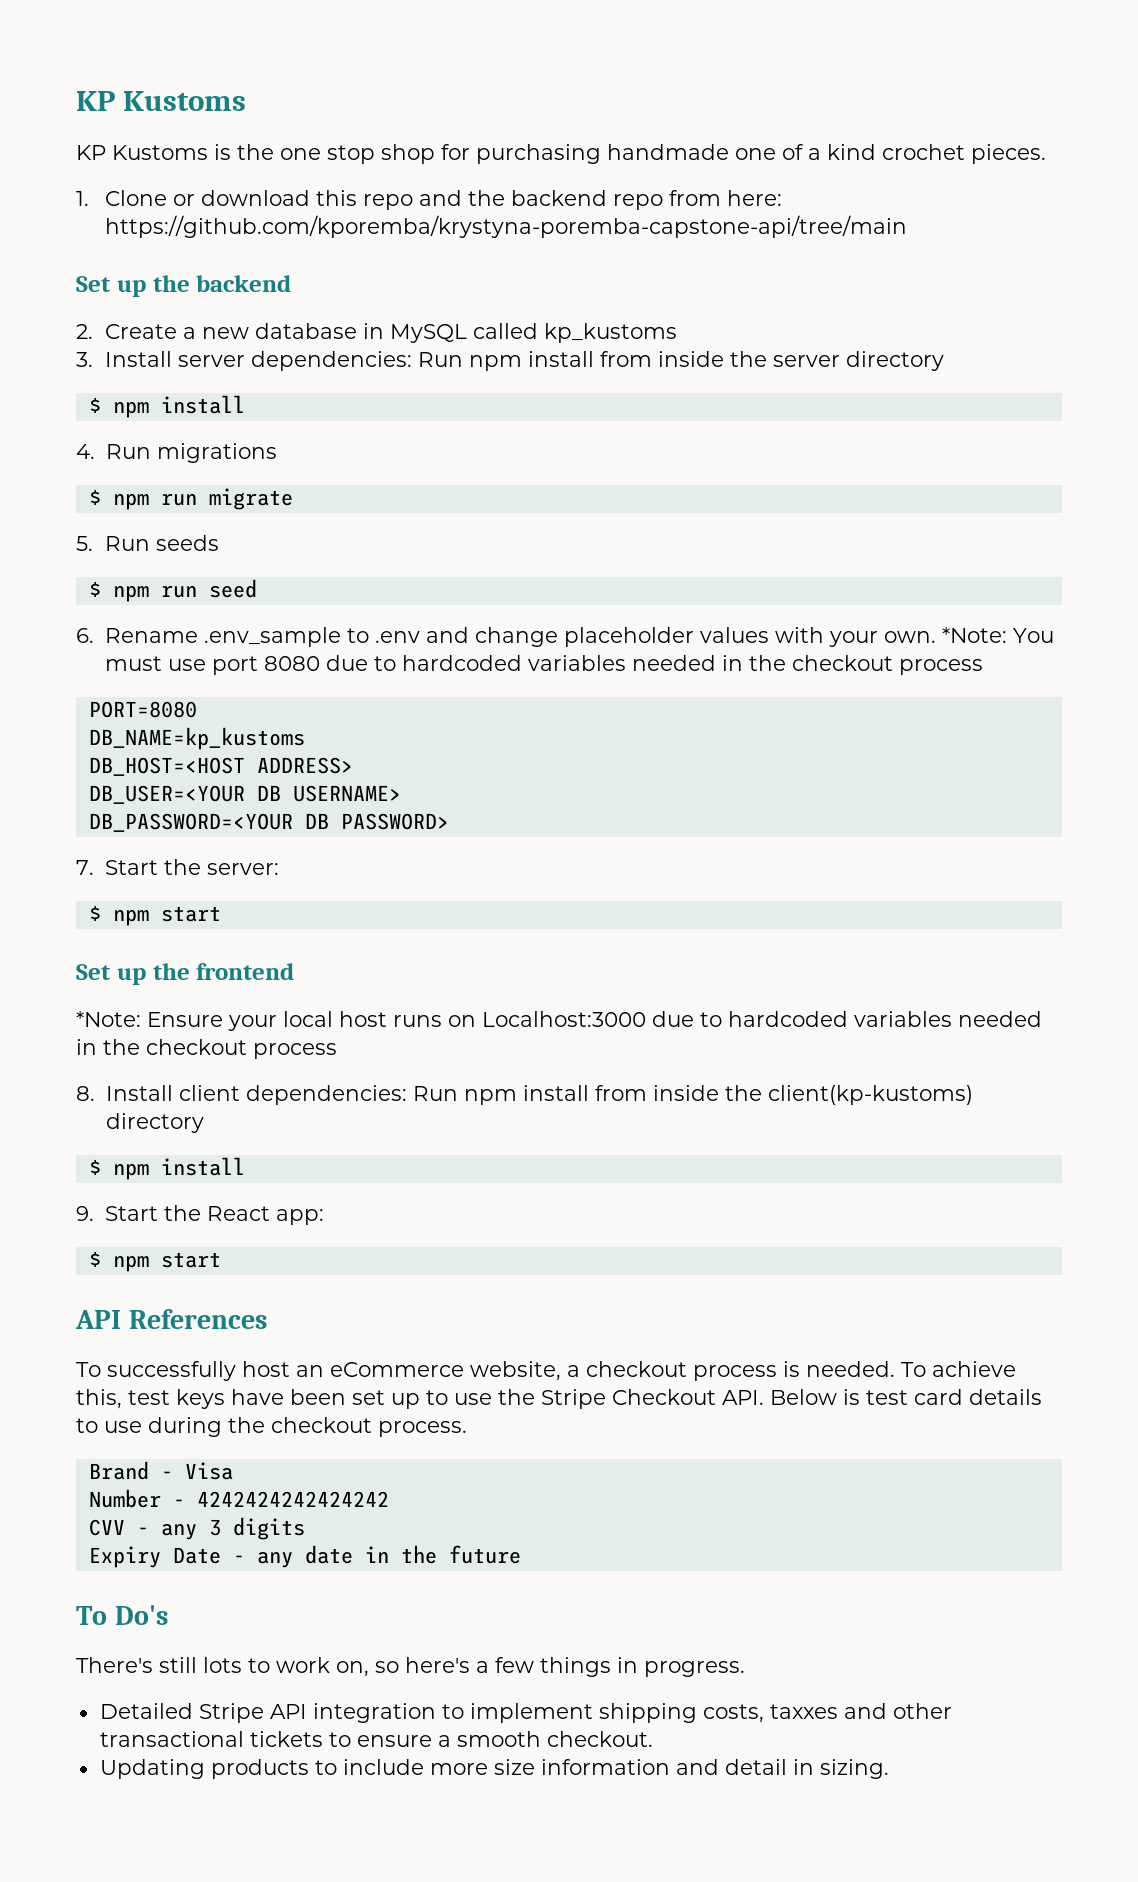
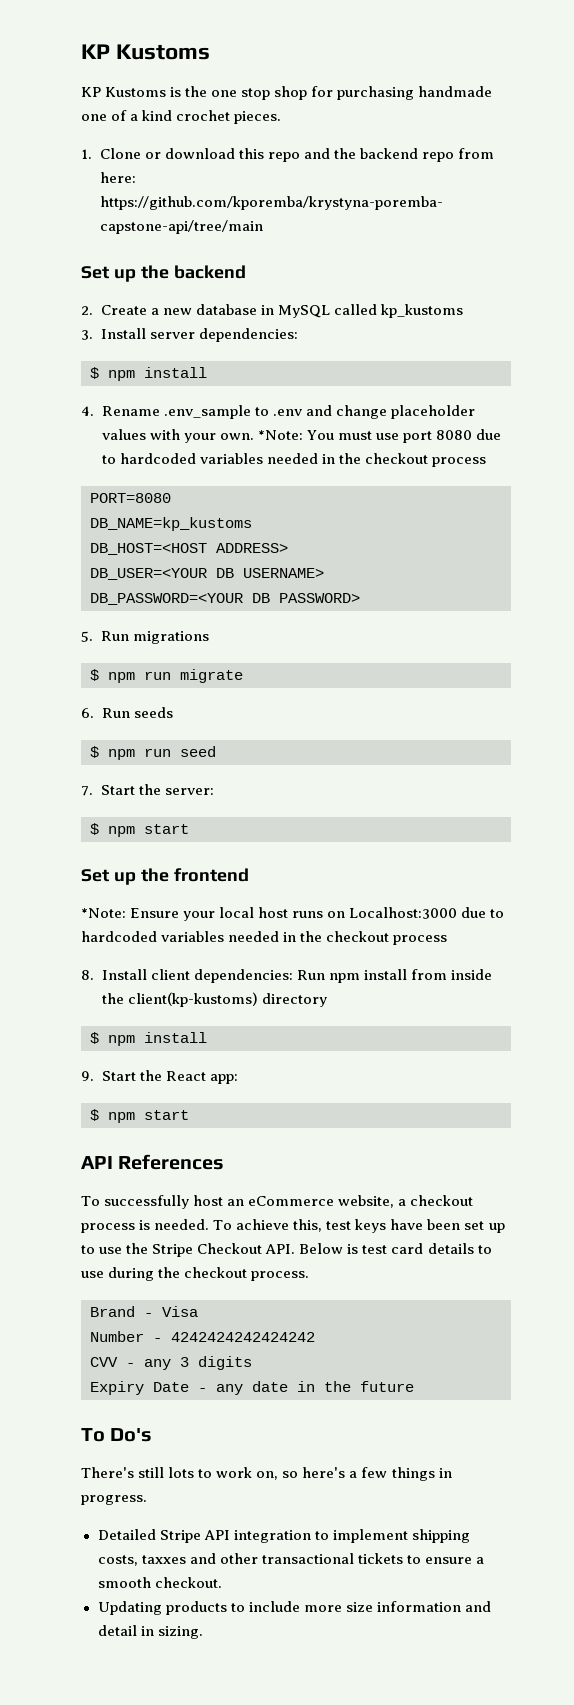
- 3. Install server dependencies: Run npm install from inside the server directory
+ 3. Install server dependencies:
  $ npm install
- 4. Run migrations
- $ npm run migrate
- 5. Run seeds
- $ npm run seed
- 6. Rename .env_sample to .env and change placeholder values with your own.
+ 4. Rename .env_sample to .env and change placeholder values with your own.
+ 5. Run migrations
+ $ npm run migrate
+ 6. Run seeds
+ $ npm run seed

